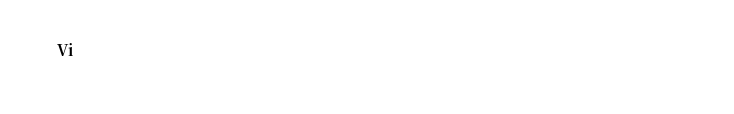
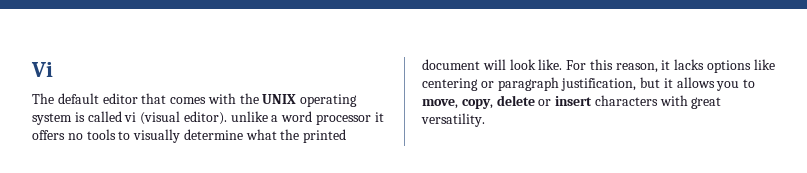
+ The default editor that comes with the UNIX operating system is called vi (visual editor). unlike a word processor it offers no tools to visually determine what the printed document will look like. For this reason, it lacks options like centering or paragraph justification, but it allows you to move, copy, delete or insert characters with great versatility.

